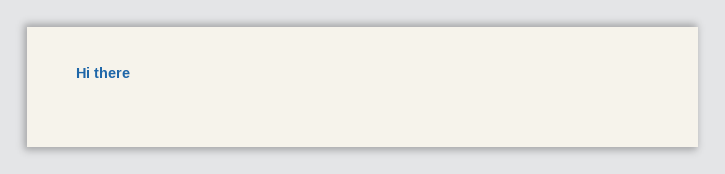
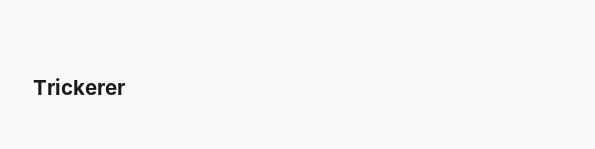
- Hi there
+ Trickerer

